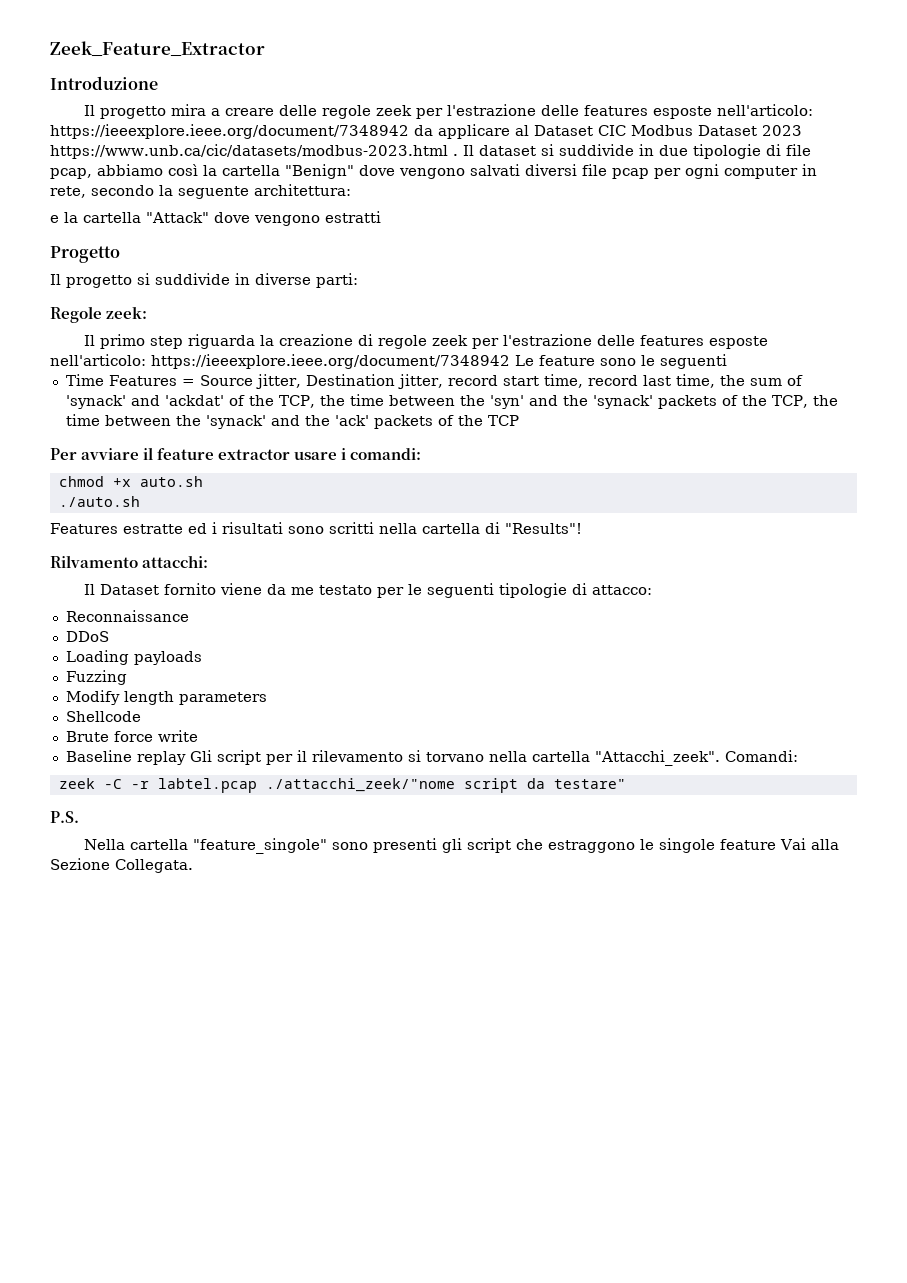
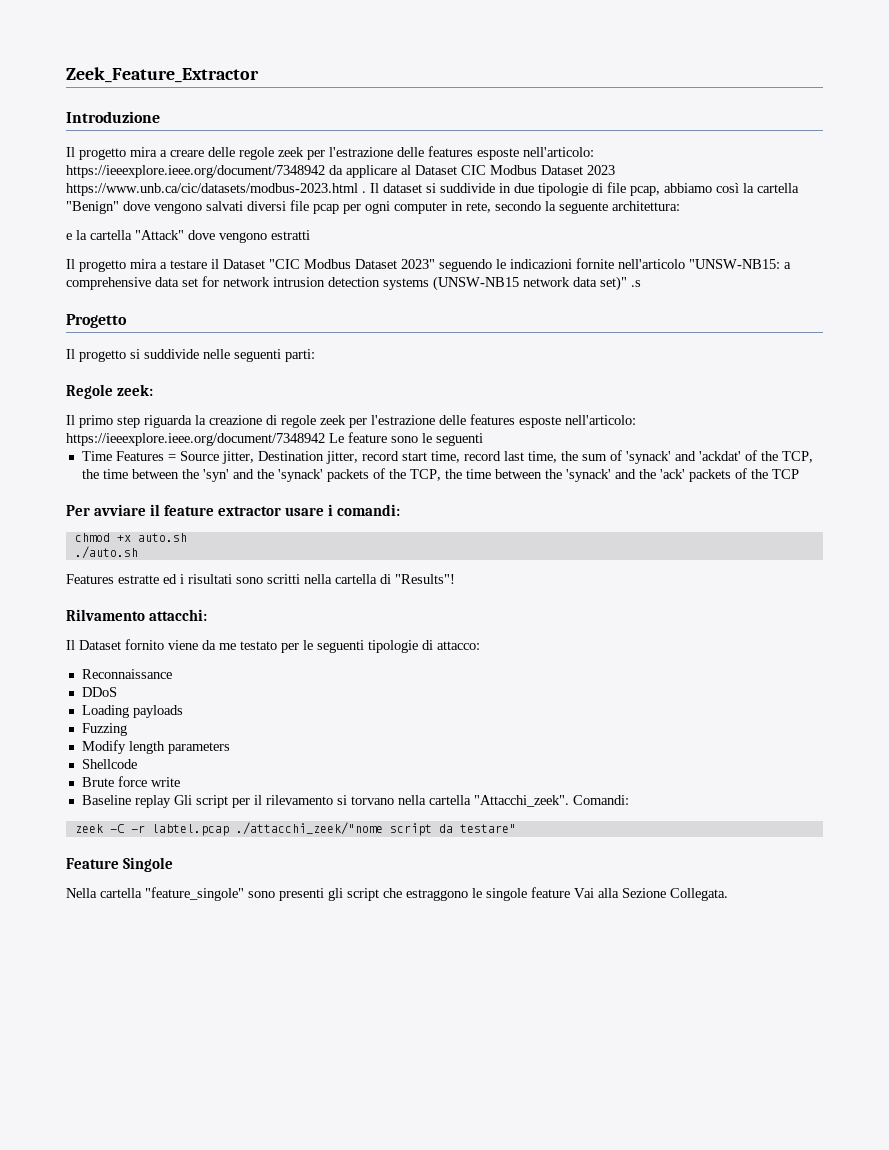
+ Il progetto mira a testare il Dataset "CIC Modbus Dataset 2023" seguendo le indicazioni fornite nell'articolo "UNSW-NB15: a comprehensive data set for network intrusion detection systems (UNSW-NB15 network data set)" .s
- Il progetto si suddivide in diverse parti:
+ Il progetto si suddivide nelle seguenti parti:
- P.S.
+ Feature Singole

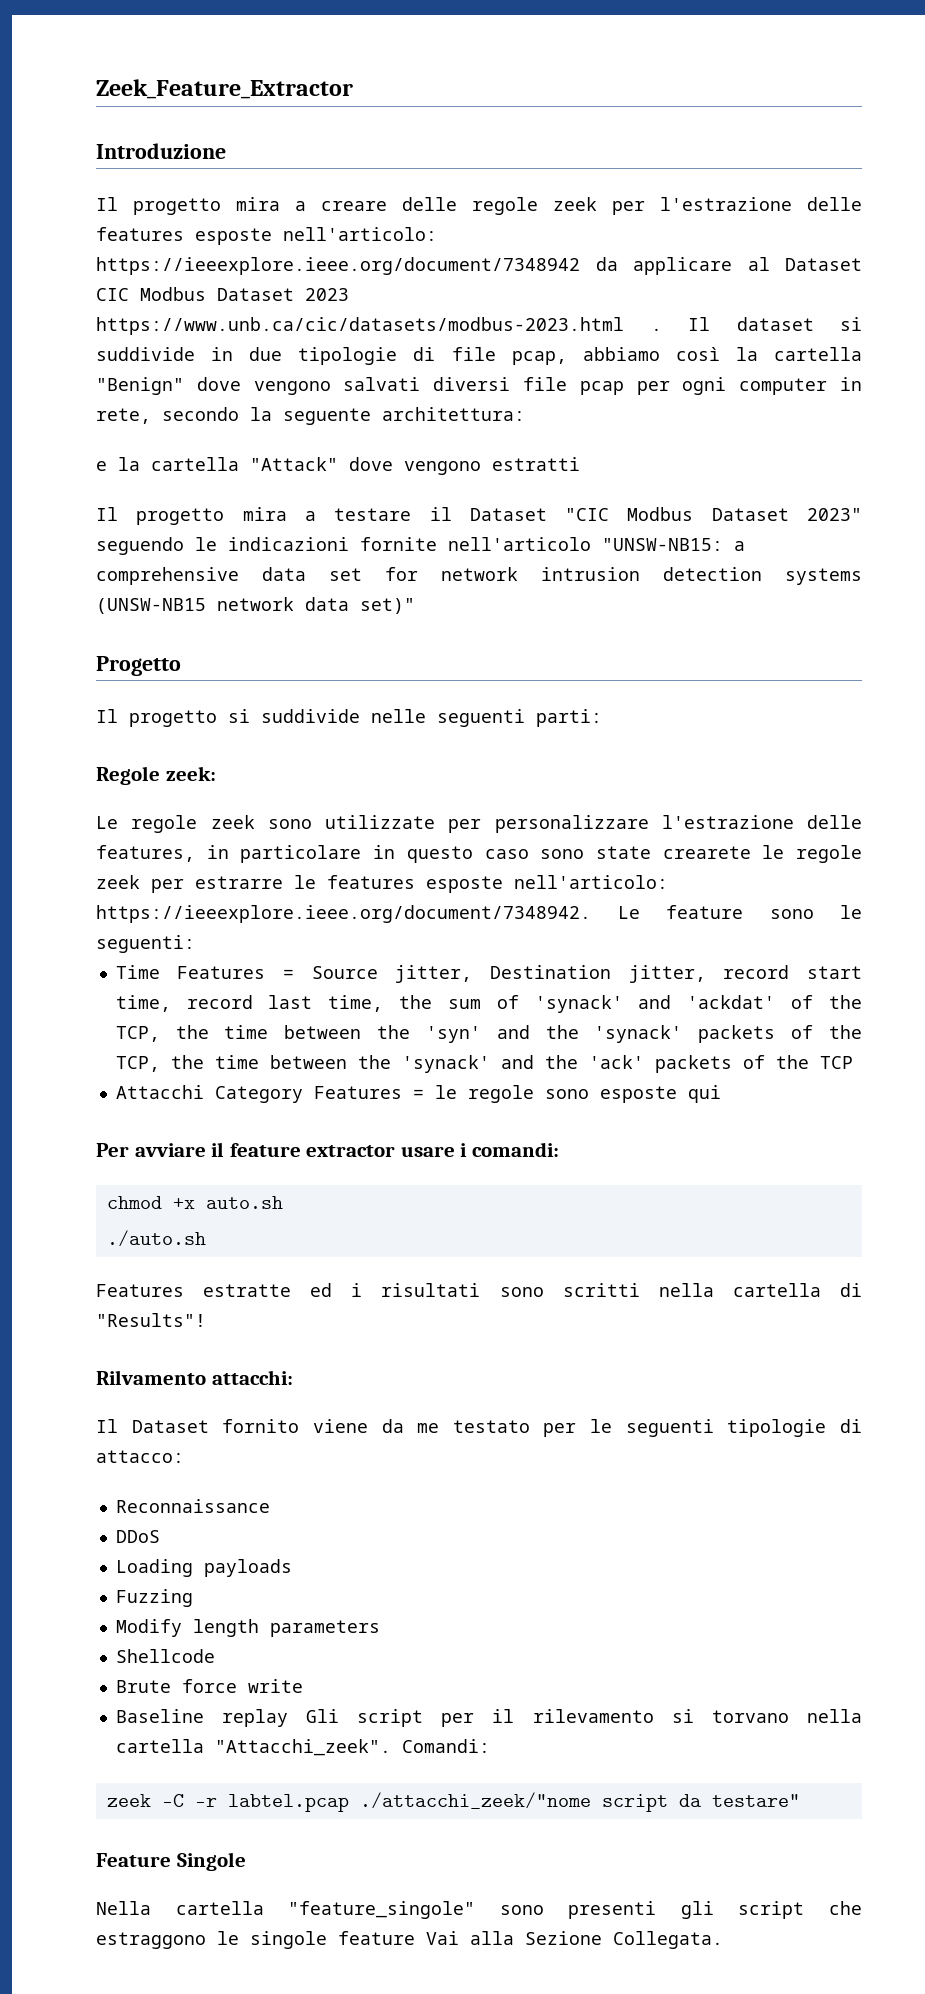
- Il progetto mira a testare il Dataset "CIC Modbus Dataset 2023" seguendo le indicazioni fornite nell'articolo "UNSW-NB15: a comprehensive data set for network intrusion detection systems (UNSW-NB15 network data set)" .s
+ Il progetto mira a testare il Dataset "CIC Modbus Dataset 2023" seguendo le indicazioni fornite nell'articolo "UNSW-NB15: a comprehensive data set for network intrusion detection systems (UNSW-NB15 network data set)"
- Il primo step riguarda la creazione di regole zeek per l'estrazione delle features esposte nell'articolo: https://ieeexplore.ieee.org/document/7348942 Le feature sono le seguenti
+ Le regole zeek sono utilizzate per personalizzare l'estrazione delle features, in particolare in questo caso sono state crearete le regole zeek per estrarre le features esposte nell'articolo: https://ieeexplore.ieee.org/document/7348942. Le feature sono le seguenti:
+ Attacchi Category Features = le regole sono esposte qui

